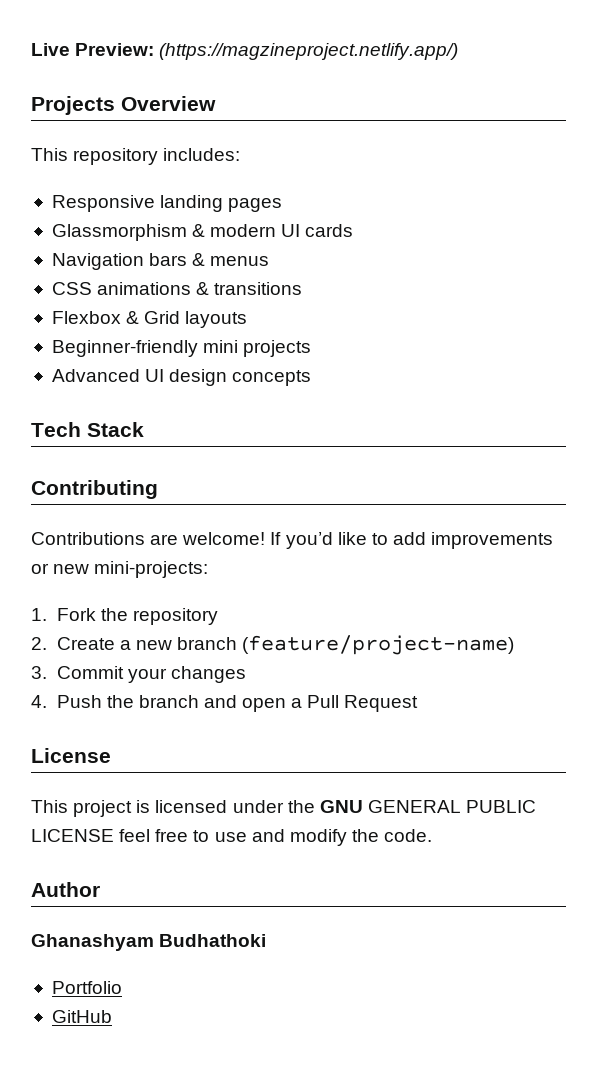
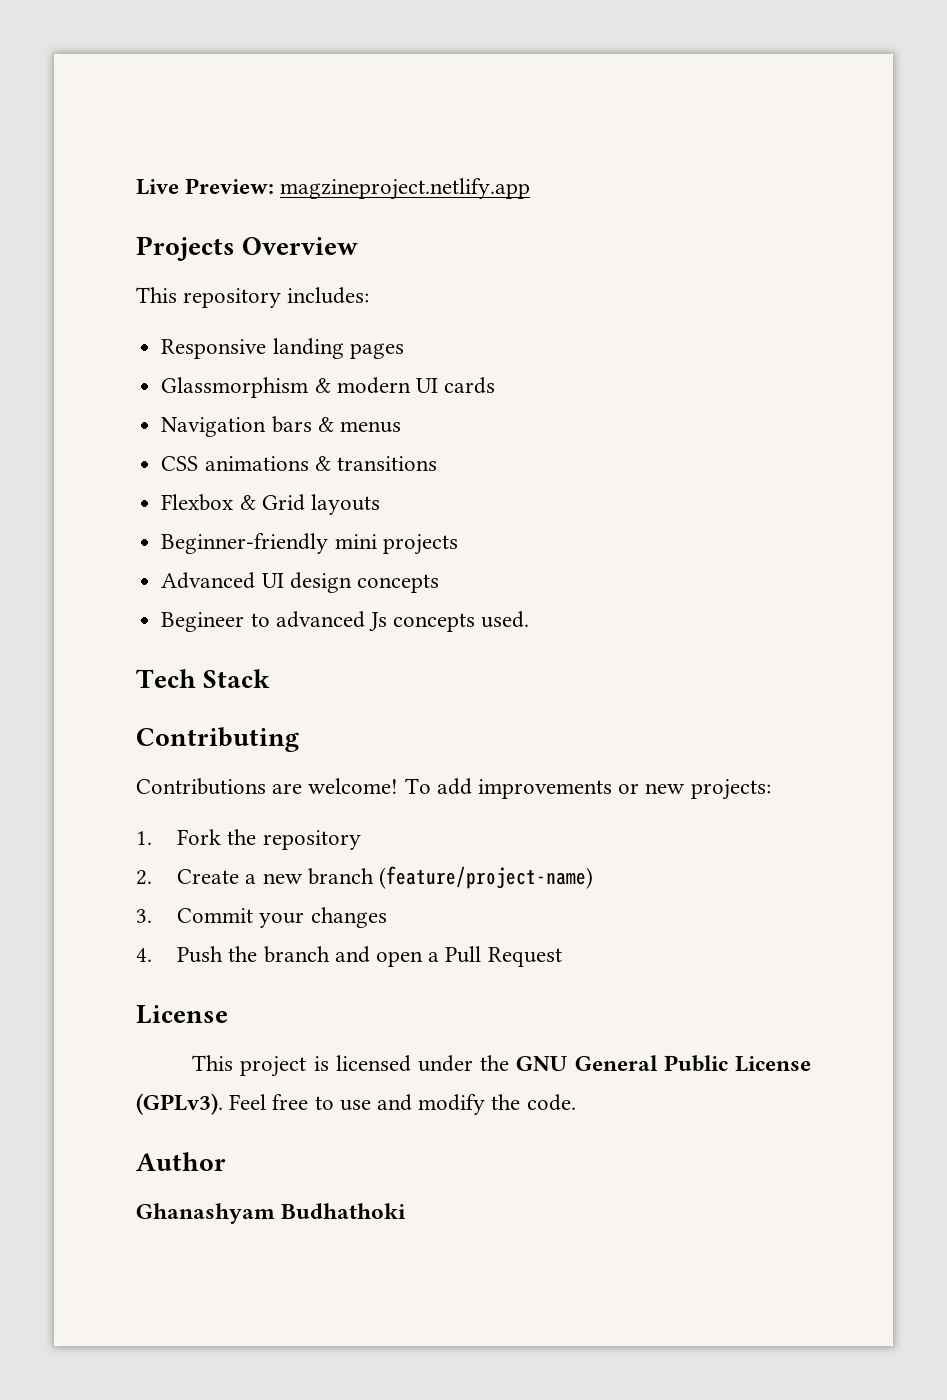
- Live Preview: (https://magzineproject.netlify.app/)
+ Live Preview: magzineproject.netlify.app
+ Begineer to advanced Js concepts used.
- If you’d like to add improvements or new mini-projects:
+ To add improvements or new projects:
- This project is licensed under the GNU GENERAL PUBLIC LICENSE feel free to use and modify the code.
+ This project is licensed under the GNU General Public License (GPLv3). Feel free to use and modify the code.
- Portfolio
- GitHub

